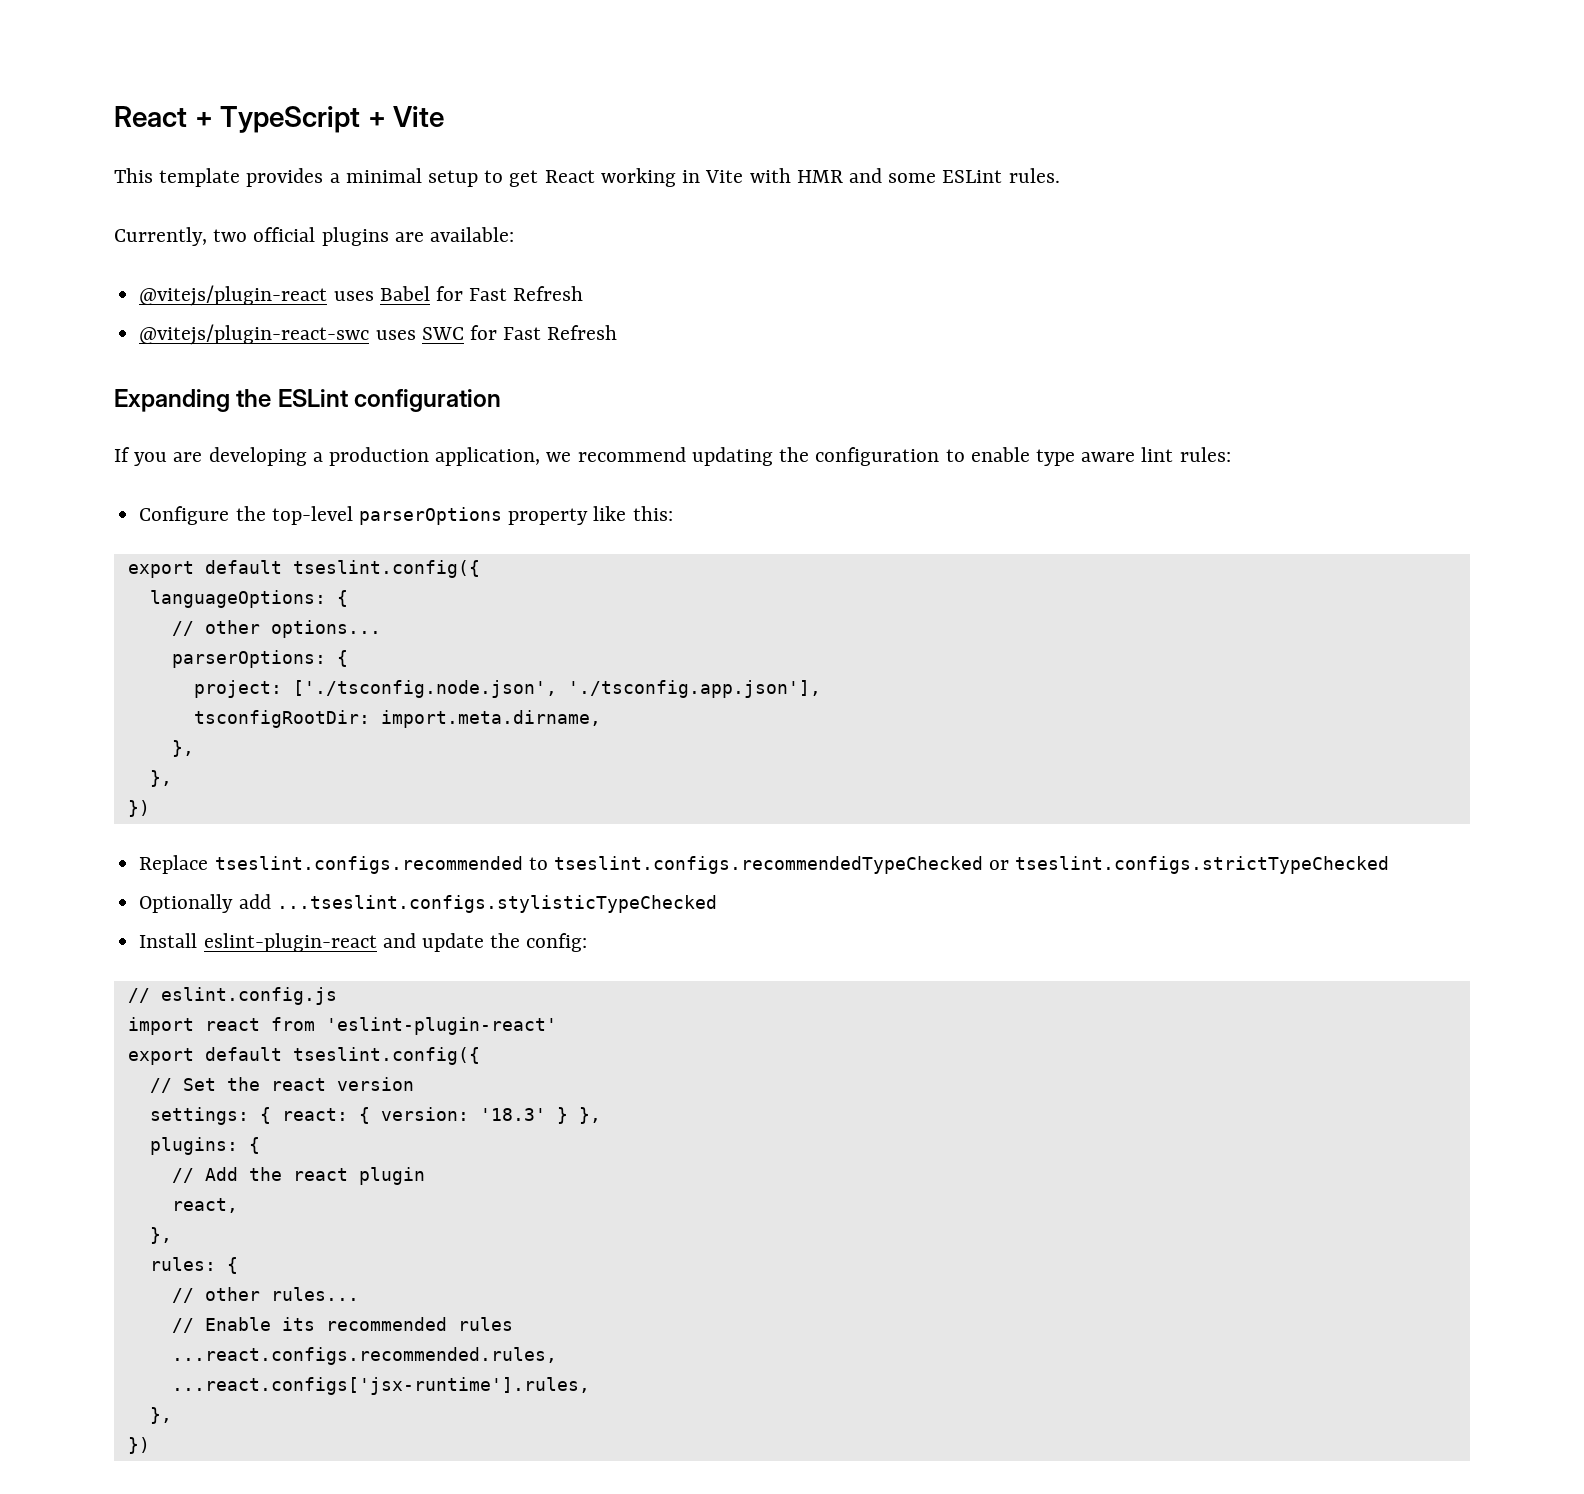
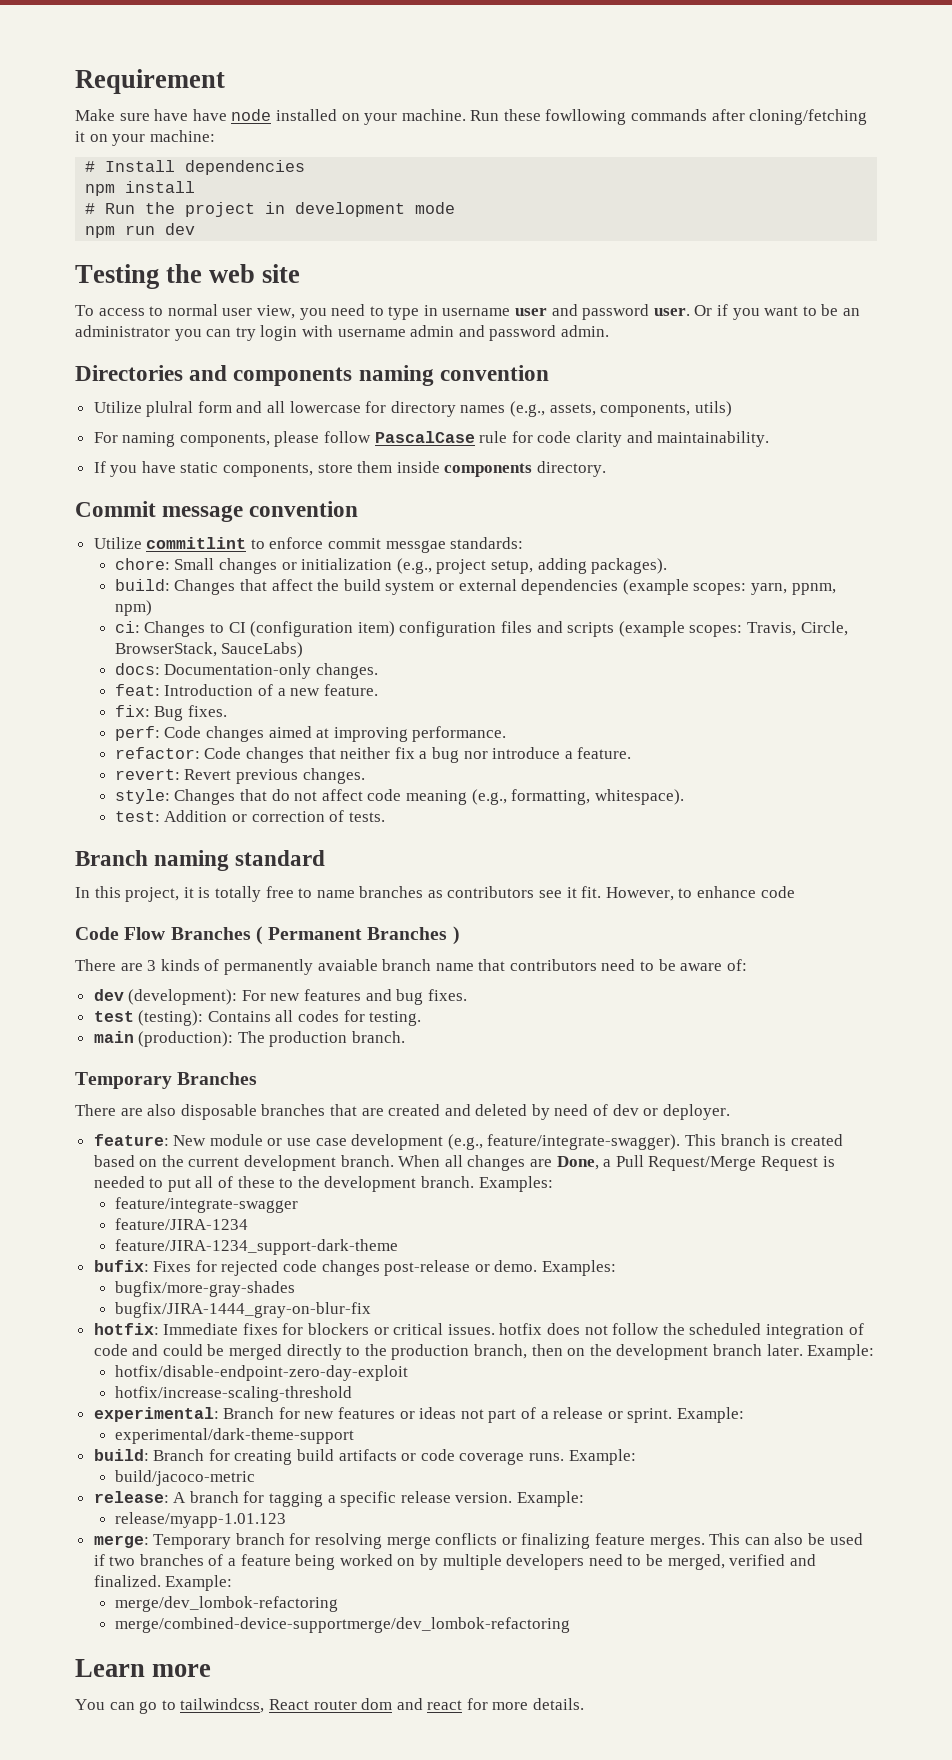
- React + TypeScript + Vite
- This template provides a minimal setup to get React working in Vite with HMR and some ESLint rules.
- Currently, two official plugins are available:
- @vitejs/plugin-react uses Babel for Fast Refresh
- @vitejs/plugin-react-swc uses SWC for Fast Refresh
- Expanding the ESLint configuration
- If you are developing a production application, we recommend updating the configuration to enable type aware lint rules:
- Configure the top-level parserOptions property like this:
- export default tseslint.config({
- languageOptions: {
- // other options...
- parserOptions: {
- project: ['./tsconfig.node.json', './tsconfig.app.json'],
- tsconfigRootDir: import.meta.dirname,
- },
- },
- })
- Replace tseslint.configs.recommended to tseslint.configs.recommendedTypeChecked or tseslint.configs.strictTypeChecked
- Optionally add ...tseslint.configs.stylisticTypeChecked
- Install eslint-plugin-react and update the config:
- // eslint.config.js
- import react from 'eslint-plugin-react'
- export default tseslint.config({
- // Set the react version
- settings: { react: { version: '18.3' } },
- plugins: {
- // Add the react plugin
- react,
- },
- rules: {
- // other rules...
- // Enable its recommended rules
- ...react.configs.recommended.rules,
- ...react.configs['jsx-runtime'].rules,
- },
- })
+ Requirement
+ Make sure have have node installed on your machine. Run these fowllowing commands after cloning/fetching it on your machine:
+ # Install dependencies
+ npm install
+ # Run the project in development mode
+ npm run dev
+ Testing the web site
+ To access to normal user view, you need to type in username user and password user. Or if you want to be an administrator you can try login with username admin and password admin.
+ Directories and components naming convention
+ Utilize plulral form and all lowercase for directory names (e.g., assets, components, utils)
+ For naming components, please follow PascalCase rule for code clarity and maintainability.
+ If you have static components, store them inside components directory.
+ Commit message convention
+ Utilize commitlint to enforce commit messgae standards:
+ chore: Small changes or initialization (e.g., project setup, adding packages).
+ build: Changes that affect the build system or external dependencies (example scopes: yarn, ppnm, npm)
+ ci: Changes to CI (configuration item) configuration files and scripts (example scopes: Travis, Circle, BrowserStack, SauceLabs)
+ docs: Documentation-only changes.
+ feat: Introduction of a new feature.
+ fix: Bug fixes.
+ perf: Code changes aimed at improving performance.
+ refactor: Code changes that neither fix a bug nor introduce a feature.
+ revert: Revert previous changes.
+ style: Changes that do not affect code meaning (e.g., formatting, whitespace).
+ test: Addition or correction of tests.
+ Branch naming standard
+ In this project, it is totally free to name branches as contributors see it fit. However, to enhance code
+ Code Flow Branches ( Permanent Branches )
+ There are 3 kinds of permanently avaiable branch name that contributors need to be aware of:
+ dev (development): For new features and bug fixes.
+ test (testing): Contains all codes for testing.
+ main (production): The production branch.
+ Temporary Branches
+ There are also disposable branches that are created and deleted by need of dev or deployer.
+ feature: New module or use case development (e.g., feature/integrate-swagger). This branch is created based on the current development branch. When all changes are Done, a Pull Request/Merge Request is needed to put all of these to the development branch. Examples:
+ feature/integrate-swagger
+ feature/JIRA-1234
+ feature/JIRA-1234_support-dark-theme
+ bufix: Fixes for rejected code changes post-release or demo. Examples:
+ bugfix/more-gray-shades
+ bugfix/JIRA-1444_gray-on-blur-fix
+ hotfix: Immediate fixes for blockers or critical issues. hotfix does not follow the scheduled integration of code and could be merged directly to the production branch, then on the development branch later. Example:
+ hotfix/disable-endpoint-zero-day-exploit
+ hotfix/increase-scaling-threshold
+ experimental: Branch for new features or ideas not part of a release or sprint. Example:
+ experimental/dark-theme-support
+ build: Branch for creating build artifacts or code coverage runs. Example:
+ build/jacoco-metric
+ release: A branch for tagging a specific release version. Example:
+ release/myapp-1.01.123
+ merge: Temporary branch for resolving merge conflicts or finalizing feature merges. This can also be used if two branches of a feature being worked on by multiple developers need to be merged, verified and finalized. Example:
+ merge/dev_lombok-refactoring
+ merge/combined-device-supportmerge/dev_lombok-refactoring
+ Learn more
+ You can go to tailwindcss, React router dom and react for more details.

